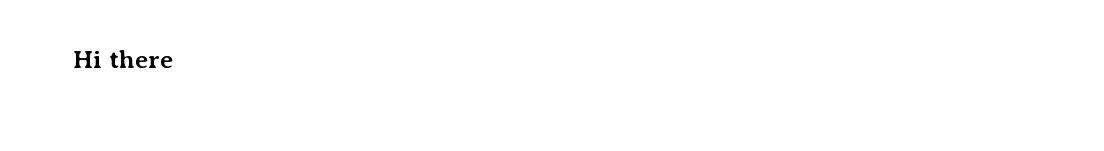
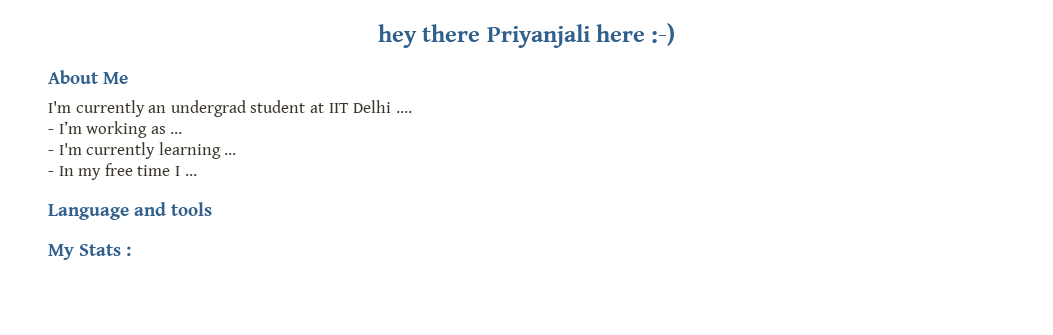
- Hi there
+ hey there Priyanjali here :-)
+ About Me
+ I'm currently an undergrad student at IIT Delhi ....
+ - I’m working as ...
+ - I'm currently learning ...
+ - In my free time I ...
+ Language and tools
+ My Stats :

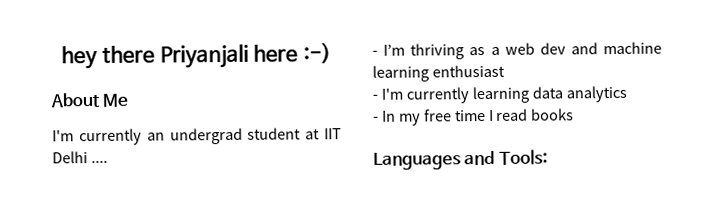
- - I’m working as ...
+ - I’m thriving as a web dev and machine learning enthusiast
- - I'm currently learning ...
+ - I'm currently learning data analytics
- - In my free time I ...
- Language and tools
- My Stats :
+ - In my free time I read books
+ Languages and Tools:

